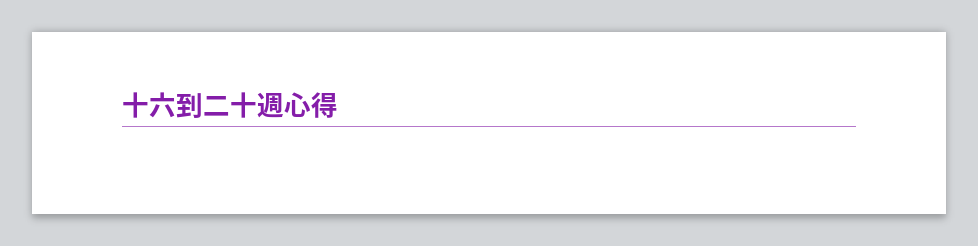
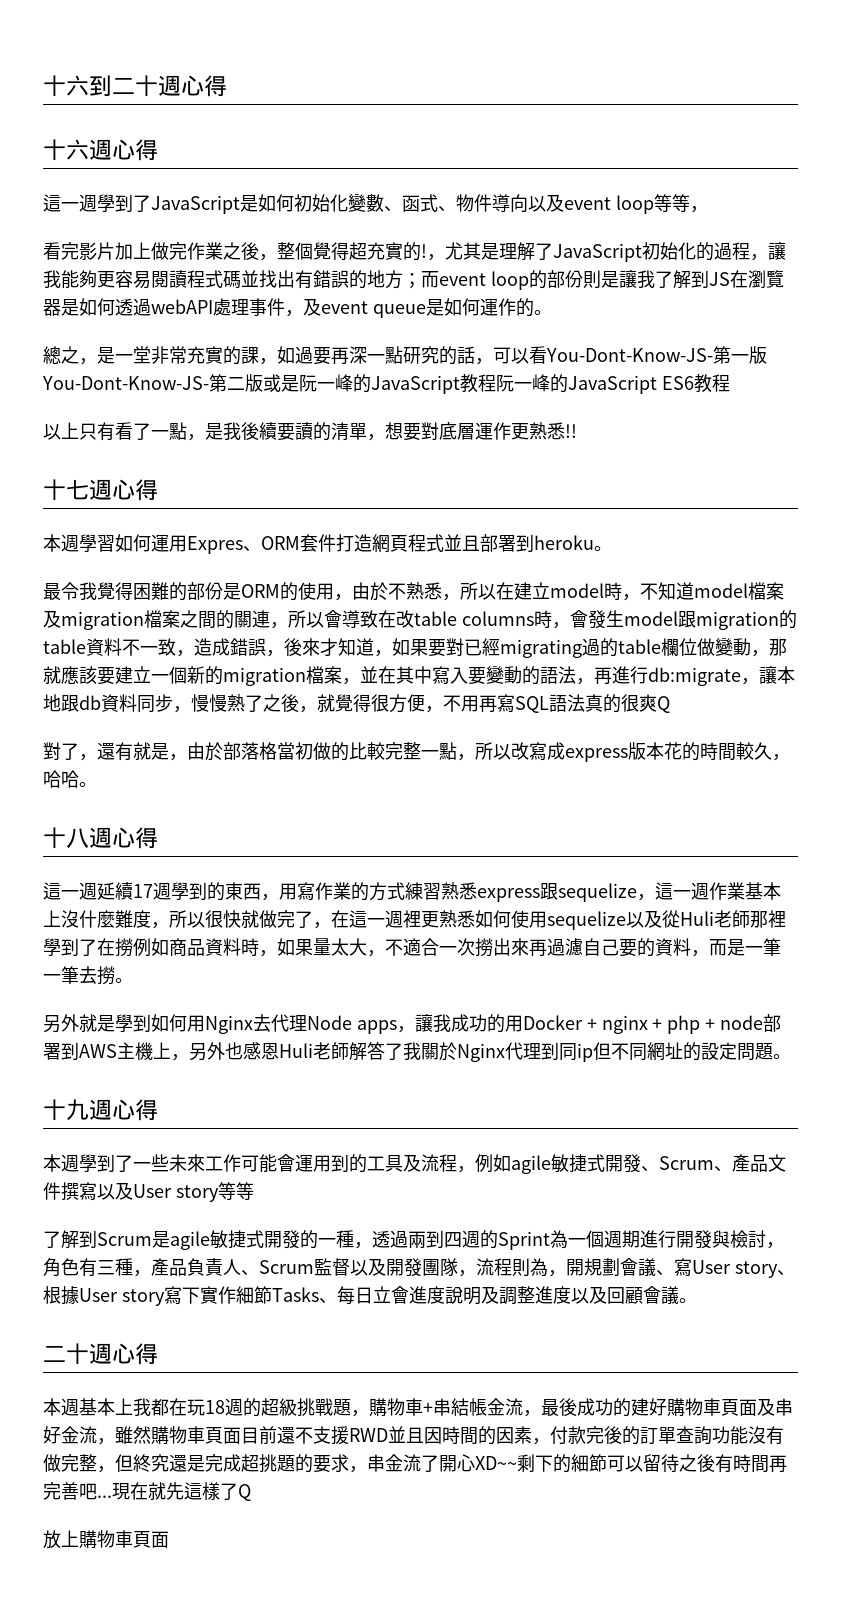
+ 十六週心得
+ 這一週學到了JavaScript是如何初始化變數、函式、物件導向以及event loop等等，
+ 看完影片加上做完作業之後，整個覺得超充實的!，尤其是理解了JavaScript初始化的過程，讓我能夠更容易閱讀程式碼並找出有錯誤的地方；而event loop的部份則是讓我了解到JS在瀏覽器是如何透過webAPI處理事件，及event queue是如何運作的。
+ 總之，是一堂非常充實的課，如過要再深一點研究的話，可以看You-Dont-Know-JS-第一版You-Dont-Know-JS-第二版或是阮一峰的JavaScript教程阮一峰的JavaScript ES6教程
+ 以上只有看了一點，是我後續要讀的清單，想要對底層運作更熟悉!!
+ 十七週心得
+ 本週學習如何運用Expres、ORM套件打造網頁程式並且部署到heroku。
+ 最令我覺得困難的部份是ORM的使用，由於不熟悉，所以在建立model時，不知道model檔案及migration檔案之間的關連，所以會導致在改table columns時，會發生model跟migration的table資料不一致，造成錯誤，後來才知道，如果要對已經migrating過的table欄位做變動，那就應該要建立一個新的migration檔案，並在其中寫入要變動的語法，再進行db:migrate，讓本地跟db資料同步，慢慢熟了之後，就覺得很方便，不用再寫SQL語法真的很爽Q
+ 對了，還有就是，由於部落格當初做的比較完整一點，所以改寫成express版本花的時間較久，哈哈。
+ 十八週心得
+ 這一週延續17週學到的東西，用寫作業的方式練習熟悉express跟sequelize，這一週作業基本上沒什麼難度，所以很快就做完了，在這一週裡更熟悉如何使用sequelize以及從Huli老師那裡學到了在撈例如商品資料時，如果量太大，不適合一次撈出來再過濾自己要的資料，而是一筆一筆去撈。
+ 另外就是學到如何用Nginx去代理Node apps，讓我成功的用Docker + nginx + php + node部署到AWS主機上，另外也感恩Huli老師解答了我關於Nginx代理到同ip但不同網址的設定問題。
+ 十九週心得
+ 本週學到了一些未來工作可能會運用到的工具及流程，例如agile敏捷式開發、Scrum、產品文件撰寫以及User story等等
+ 了解到Scrum是agile敏捷式開發的一種，透過兩到四週的Sprint為一個週期進行開發與檢討，角色有三種，產品負責人、Scrum監督以及開發團隊，流程則為，開規劃會議、寫User story、根據User story寫下實作細節Tasks、每日立會進度說明及調整進度以及回顧會議。
+ 二十週心得
+ 本週基本上我都在玩18週的超級挑戰題，購物車+串結帳金流，最後成功的建好購物車頁面及串好金流，雖然購物車頁面目前還不支援RWD並且因時間的因素，付款完後的訂單查詢功能沒有做完整，但終究還是完成超挑題的要求，串金流了開心XD~~剩下的細節可以留待之後有時間再完善吧...現在就先這樣了Q
+ 放上購物車頁面

